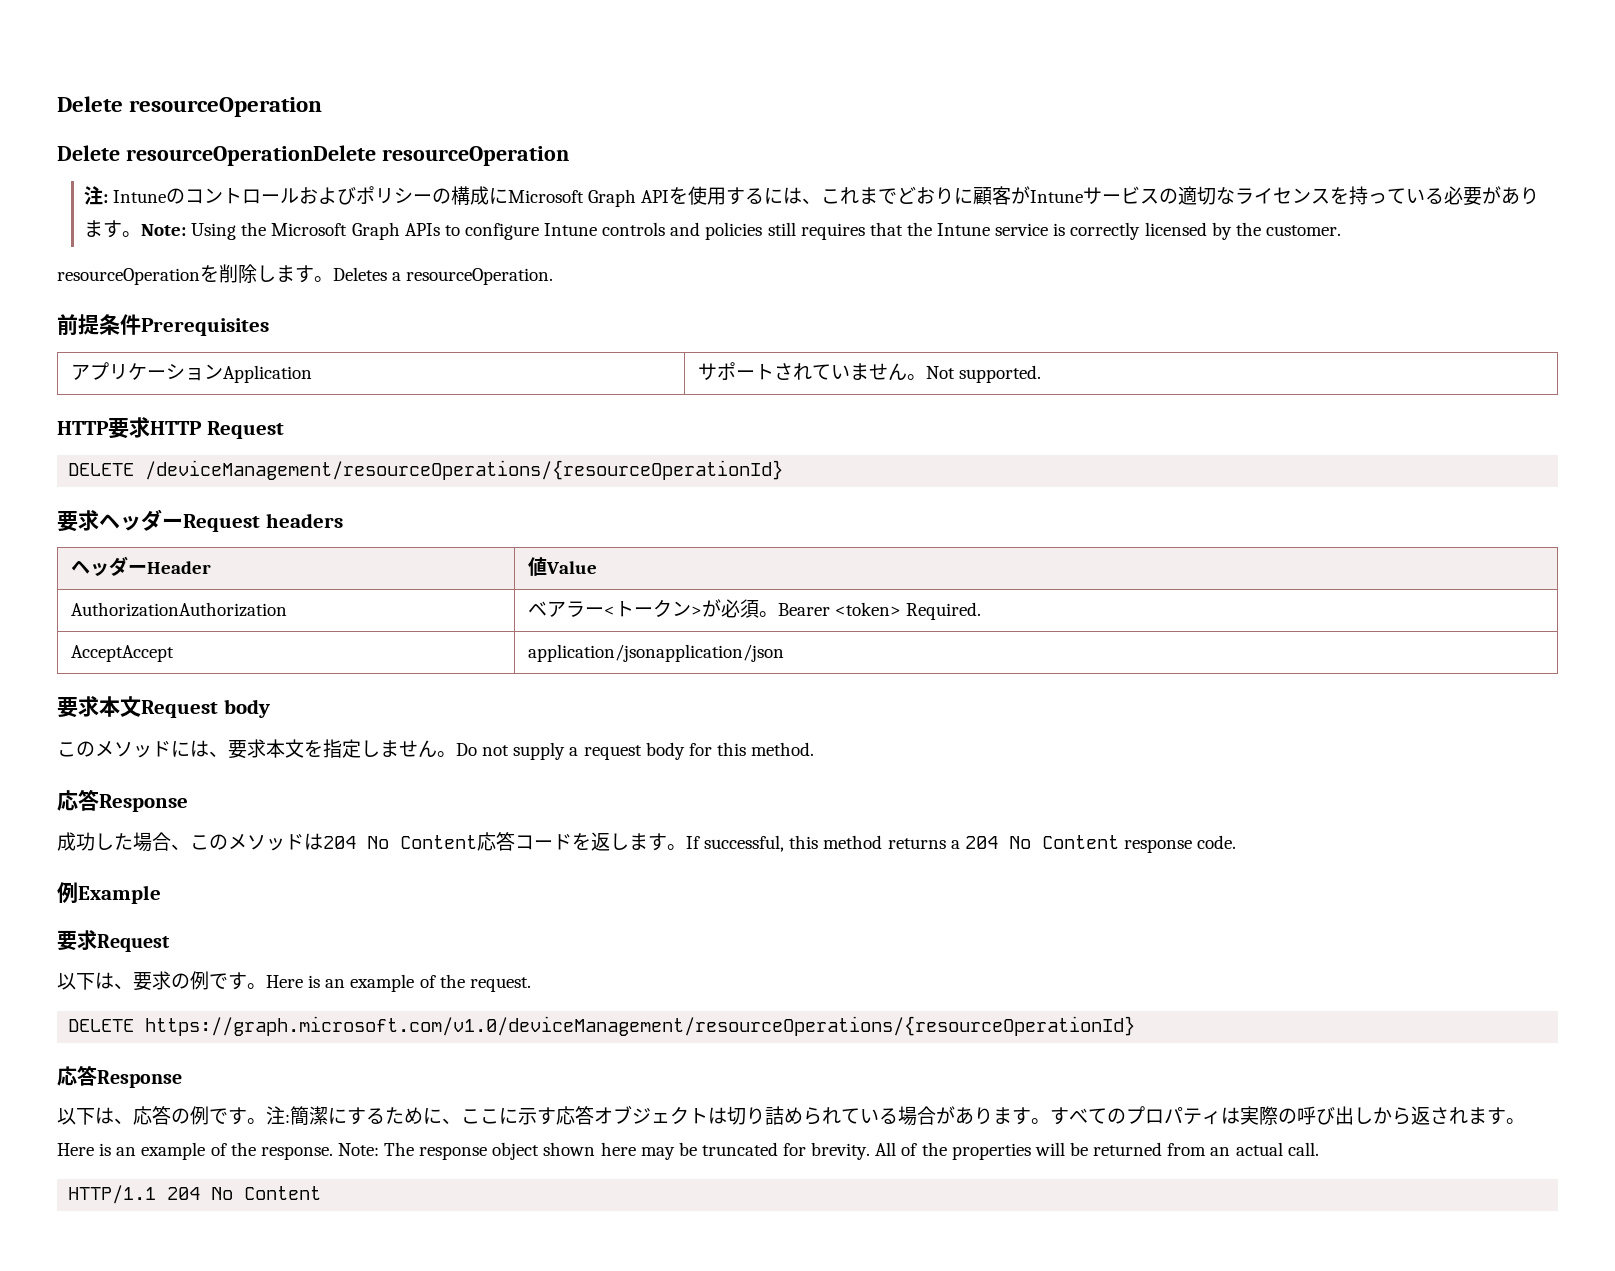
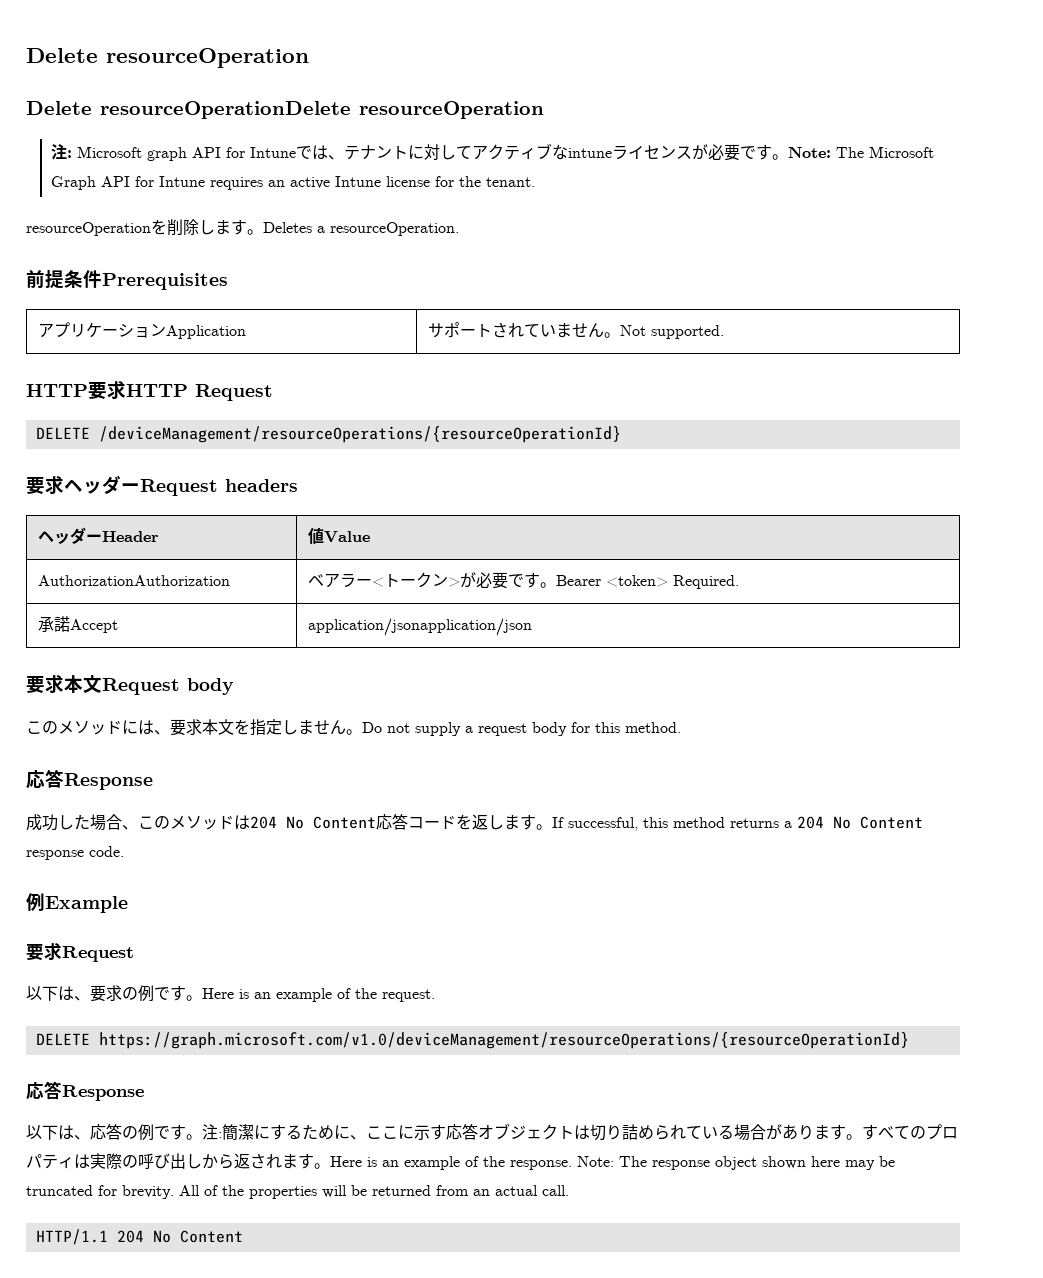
- 注: Intuneのコントロールおよびポリシーの構成にMicrosoft Graph APIを使用するには、これまでどおりに顧客がIntuneサービスの適切なライセンスを持っている必要があります。Note: Using the Microsoft Graph APIs to configure Intune controls and policies still requires that the Intune service is correctly licensed by the customer.
+ 注: Microsoft graph API for Intuneでは、テナントに対してアクティブなintuneライセンスが必要です。Note: The Microsoft Graph API for Intune requires an active Intune license for the tenant.
- AuthorizationAuthorization | ベアラー<トークン>が必須。Bearer <token> Required.
+ AuthorizationAuthorization | ベアラー<トークン>が必要です。Bearer <token> Required.
- AcceptAccept | application/jsonapplication/json
+ 承諾Accept | application/jsonapplication/json

